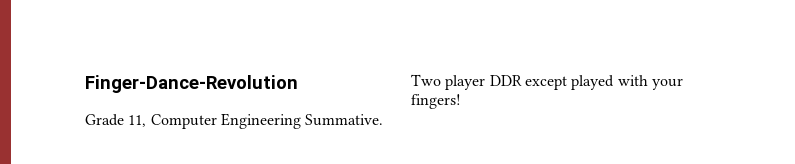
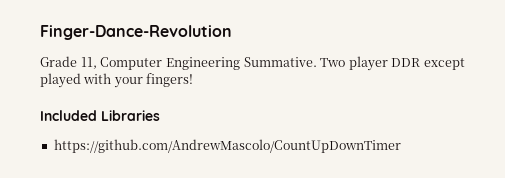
+ Included Libraries
+ https://github.com/AndrewMascolo/CountUpDownTimer

